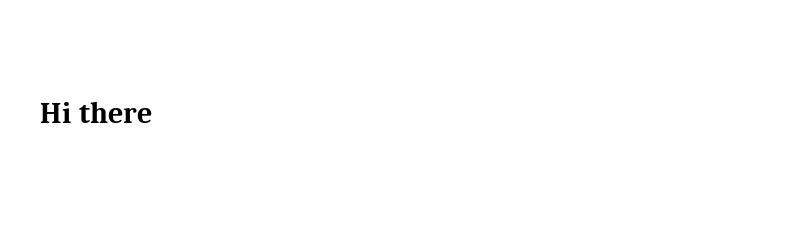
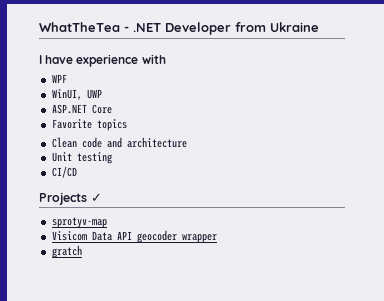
- Hi there
+ WhatTheTea - .NET Developer from Ukraine
+ I have experience with
+ WPF
+ WinUI, UWP
+ ASP.NET Core
+ Favorite topics
+ Clean code and architecture
+ Unit testing
+ CI/CD
+ Projects ✓
+ sprotyv-map
+ Visicom Data API geocoder wrapper
+ gratch

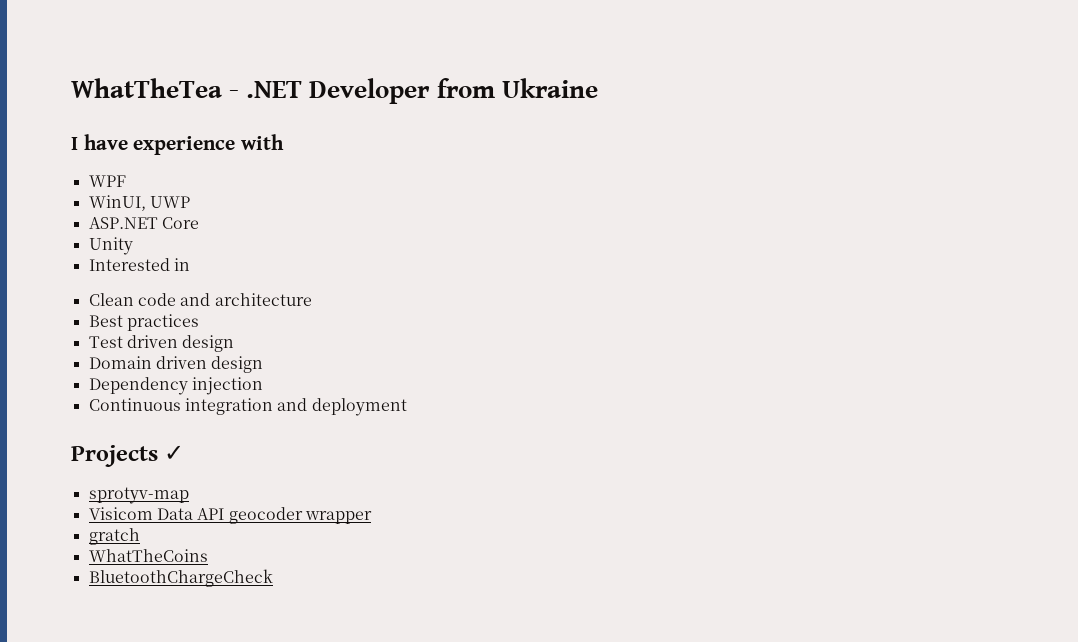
- Favorite topics
+ Unity
+ Interested in
- Unit testing
- CI/CD
+ Best practices
+ Test driven design
+ Domain driven design
+ Dependency injection
+ Continuous integration and deployment
+ WhatTheCoins
+ BluetoothChargeCheck

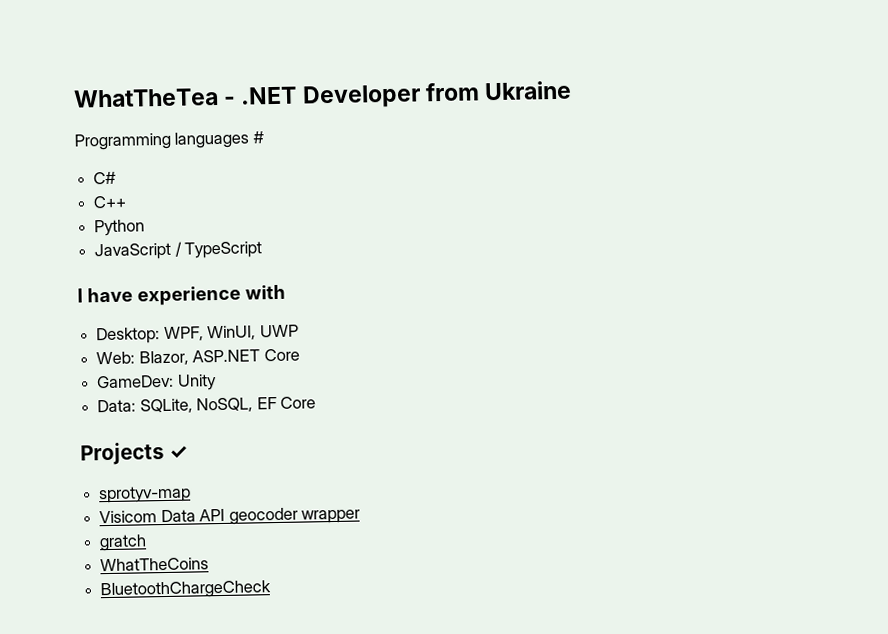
+ Programming languages #
+ C#
+ C++
+ Python
+ JavaScript / TypeScript
- WPF
- WinUI, UWP
+ Desktop: WPF, WinUI, UWP
- ASP.NET Core
+ Web: Blazor, ASP.NET Core
- Unity
+ GameDev: Unity
- Interested in
- Clean code and architecture
- Best practices
- Test driven design
- Domain driven design
- Dependency injection
- Continuous integration and deployment
+ Data: SQLite, NoSQL, EF Core

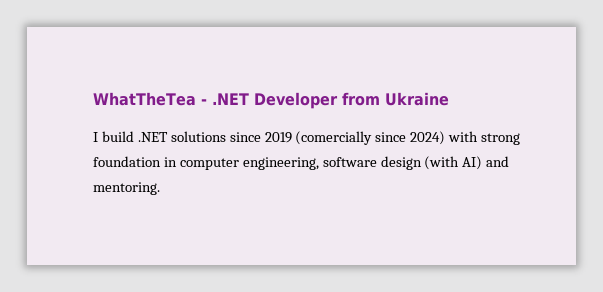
- Programming languages #
- C#
- C++
- Python
- JavaScript / TypeScript
- I have experience with
- Desktop: WPF, WinUI, UWP
- Web: Blazor, ASP.NET Core
- GameDev: Unity
- Data: SQLite, NoSQL, EF Core
- Projects ✓
- sprotyv-map
- Visicom Data API geocoder wrapper
- gratch
- WhatTheCoins
- BluetoothChargeCheck
+ I build .NET solutions since 2019 (comercially since 2024) with strong foundation in computer engineering, software design (with AI) and mentoring.

